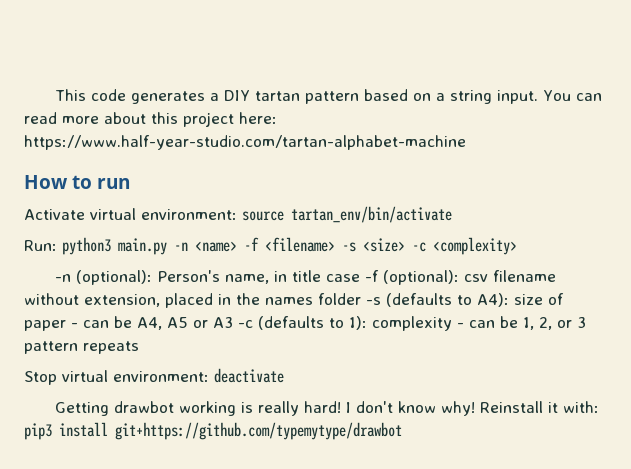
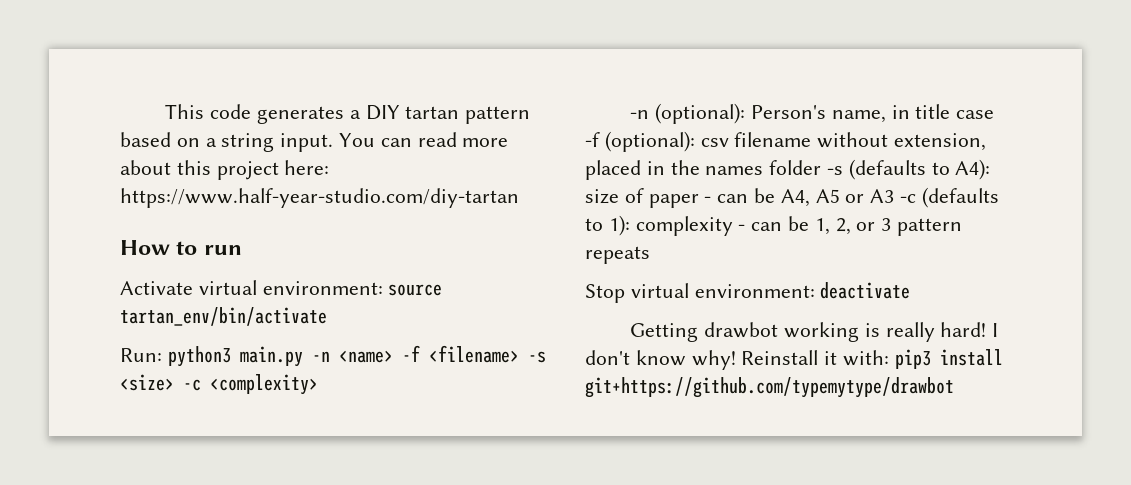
- You can read more about this project here: https://www.half-year-studio.com/tartan-alphabet-machine
+ You can read more about this project here: https://www.half-year-studio.com/diy-tartan

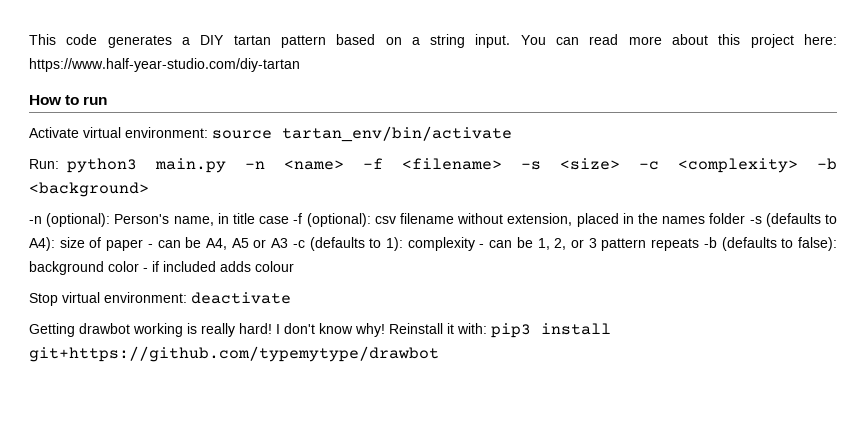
- Run: python3 main.py -n <name> -f <filename> -s <size> -c <complexity>
+ Run: python3 main.py -n <name> -f <filename> -s <size> -c <complexity> -b <background>
- -n (optional): Person's name, in title case -f (optional): csv filename without extension, placed in the names folder -s (defaults to A4): size of paper - can be A4, A5 or A3 -c (defaults to 1): complexity - can be 1, 2, or 3 pattern repeats
+ -n (optional): Person's name, in title case -f (optional): csv filename without extension, placed in the names folder -s (defaults to A4): size of paper - can be A4, A5 or A3 -c (defaults to 1): complexity - can be 1, 2, or 3 pattern repeats -b (defaults to false): background color - if included adds colour

